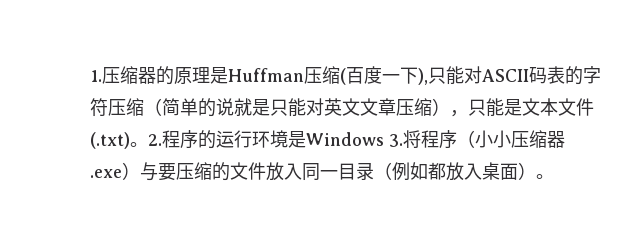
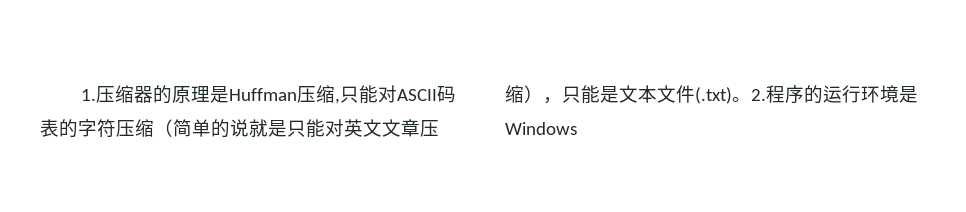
- 1.压缩器的原理是Huffman压缩(百度一下),只能对ASCII码表的字符压缩（简单的说就是只能对英文文章压缩），只能是文本文件(.txt)。
+ 1.压缩器的原理是Huffman压缩,只能对ASCII码表的字符压缩（简单的说就是只能对英文文章压缩），只能是文本文件(.txt)。
- 2.程序的运行环境是Windows 3.将程序（小小压缩器.exe）与要压缩的文件放入同一目录（例如都放入桌面）。
+ 2.程序的运行环境是Windows

